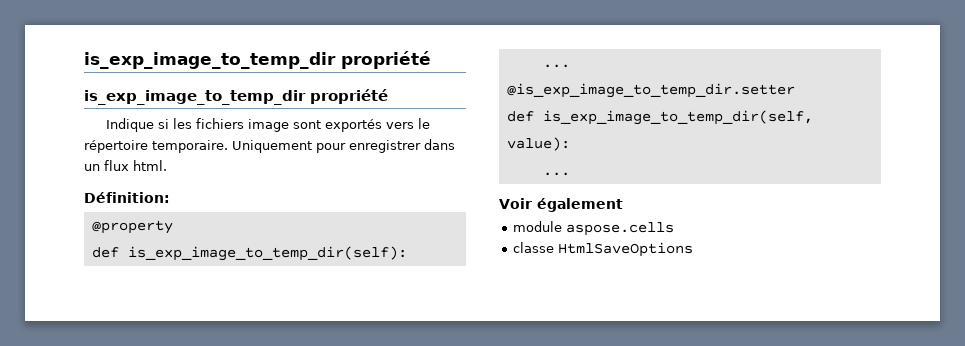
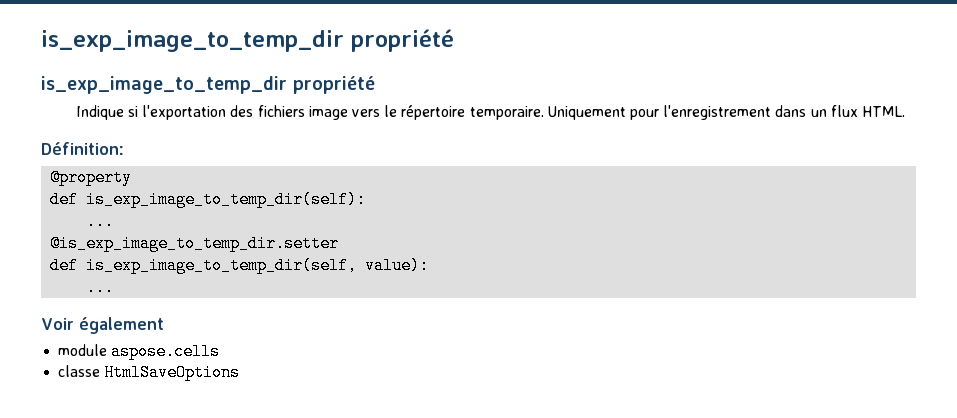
- Indique si les fichiers image sont exportés vers le répertoire temporaire.
+ Indique si l'exportation des fichiers image vers le répertoire temporaire.
- Uniquement pour enregistrer dans un flux html.
+ Uniquement pour l'enregistrement dans un flux HTML.

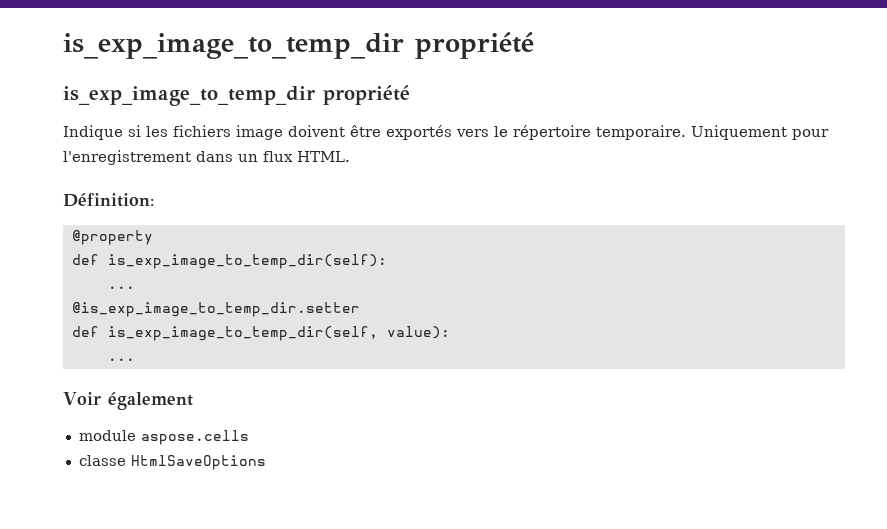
- Indique si l'exportation des fichiers image vers le répertoire temporaire.
+ Indique si les fichiers image doivent être exportés vers le répertoire temporaire.

